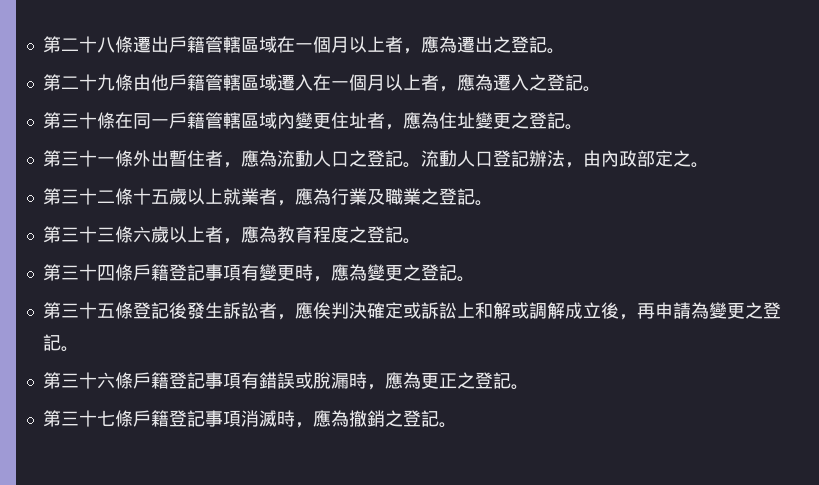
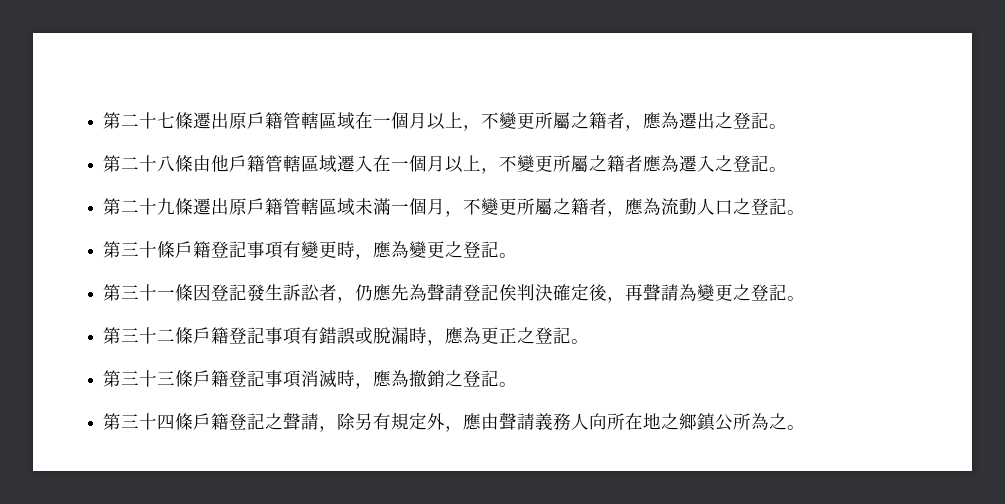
- 第二十八條遷出戶籍管轄區域在一個月以上者，應為遷出之登記。
+ 第二十七條遷出原戶籍管轄區域在一個月以上，不變更所屬之籍者，應為遷出之登記。
- 第二十九條由他戶籍管轄區域遷入在一個月以上者，應為遷入之登記。
+ 第二十八條由他戶籍管轄區域遷入在一個月以上，不變更所屬之籍者應為遷入之登記。
- 第三十條在同一戶籍管轄區域內變更住址者，應為住址變更之登記。
- 第三十一條外出暫住者，應為流動人口之登記。流動人口登記辦法，由內政部定之。
- 第三十二條十五歲以上就業者，應為行業及職業之登記。
- 第三十三條六歲以上者，應為教育程度之登記。
- 第三十四條戶籍登記事項有變更時，應為變更之登記。
+ 第二十九條遷出原戶籍管轄區域未滿一個月，不變更所屬之籍者，應為流動人口之登記。
+ 第三十條戶籍登記事項有變更時，應為變更之登記。
- 第三十五條登記後發生訴訟者，應俟判決確定或訴訟上和解或調解成立後，再申請為變更之登記。
+ 第三十一條因登記發生訴訟者，仍應先為聲請登記俟判決確定後，再聲請為變更之登記。
- 第三十六條戶籍登記事項有錯誤或脫漏時，應為更正之登記。
+ 第三十二條戶籍登記事項有錯誤或脫漏時，應為更正之登記。
- 第三十七條戶籍登記事項消滅時，應為撤銷之登記。
+ 第三十三條戶籍登記事項消滅時，應為撤銷之登記。
+ 第三十四條戶籍登記之聲請，除另有規定外，應由聲請義務人向所在地之鄉鎮公所為之。

